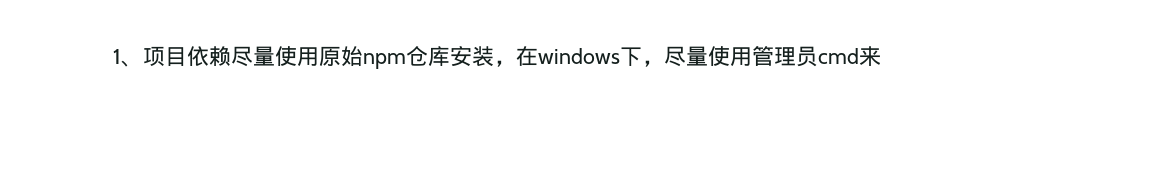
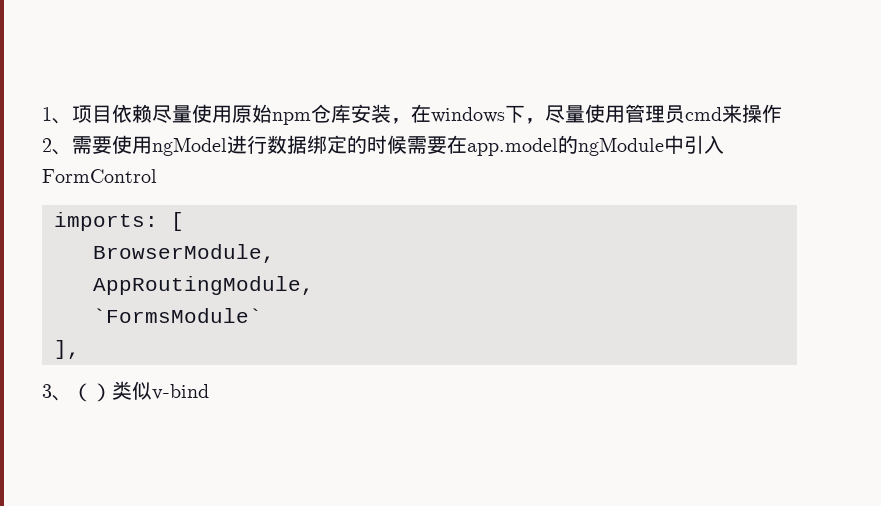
- 1、项目依赖尽量使用原始npm仓库安装，在windows下，尽量使用管理员cmd来
+ 1、项目依赖尽量使用原始npm仓库安装，在windows下，尽量使用管理员cmd来操作2、需要使用ngModel进行数据绑定的时候需要在app.model的ngModule中引入FormControl
+ imports: [
+ BrowserModule,
+ AppRoutingModule,
+ `FormsModule`
+ ],
+ 3、（）类似v-bind

